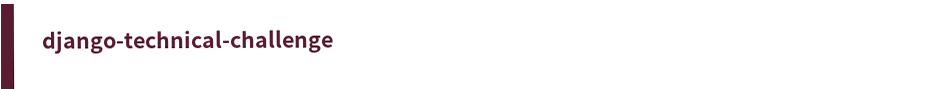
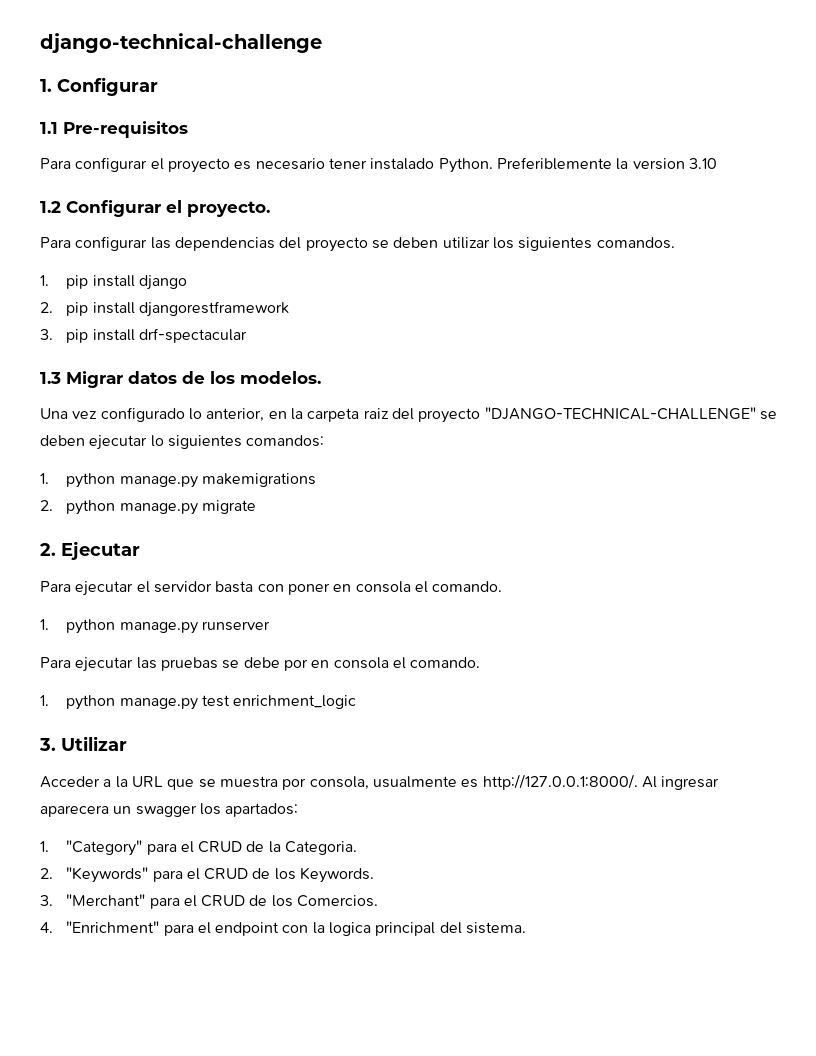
+ 1. Configurar
+ 1.1 Pre-requisitos
+ Para configurar el proyecto es necesario tener instalado Python. Preferiblemente la version 3.10
+ 1.2 Configurar el proyecto.
+ Para configurar las dependencias del proyecto se deben utilizar los siguientes comandos.
+ 1. pip install django
+ 2. pip install djangorestframework
+ 3. pip install drf-spectacular
+ 1.3 Migrar datos de los modelos.
+ Una vez configurado lo anterior, en la carpeta raiz del proyecto "DJANGO-TECHNICAL-CHALLENGE" se deben ejecutar lo siguientes comandos:
+ 1. python manage.py makemigrations
+ 2. python manage.py migrate
+ 2. Ejecutar
+ Para ejecutar el servidor basta con poner en consola el comando.
+ 1. python manage.py runserver
+ Para ejecutar las pruebas se debe por en consola el comando.
+ 1. python manage.py test enrichment_logic
+ 3. Utilizar
+ Acceder a la URL que se muestra por consola, usualmente es http://127.0.0.1:8000/. Al ingresar aparecera un swagger los apartados:
+ 1. "Category" para el CRUD de la Categoria.
+ 2. "Keywords" para el CRUD de los Keywords.
+ 3. "Merchant" para el CRUD de los Comercios.
+ 4. "Enrichment" para el endpoint con la logica principal del sistema.

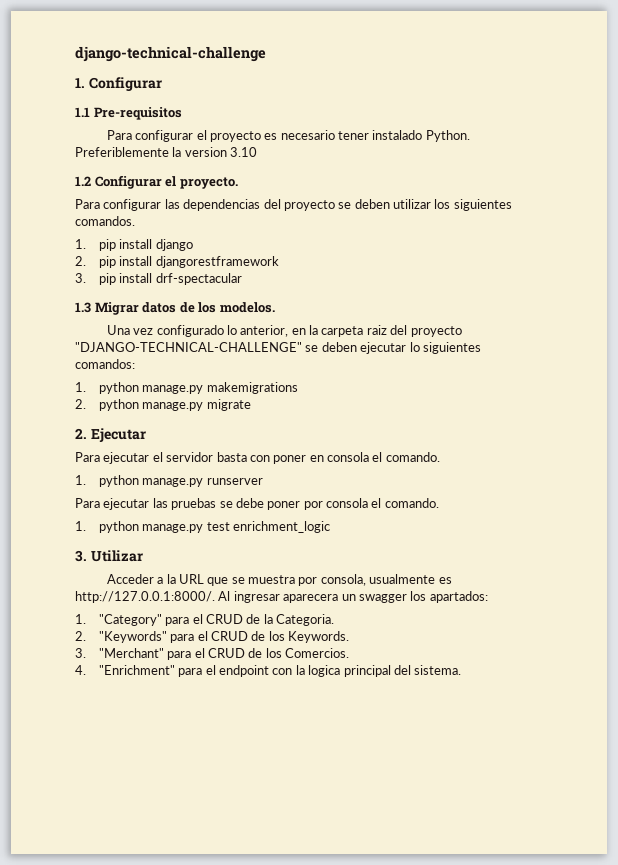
- Para ejecutar las pruebas se debe por en consola el comando.
+ Para ejecutar las pruebas se debe poner por consola el comando.

